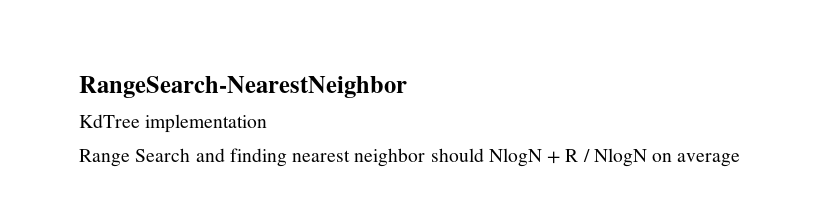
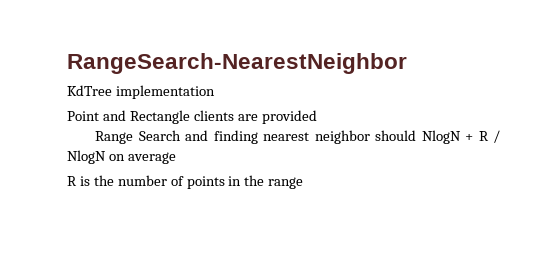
+ Point and Rectangle clients are provided
+ R is the number of points in the range

